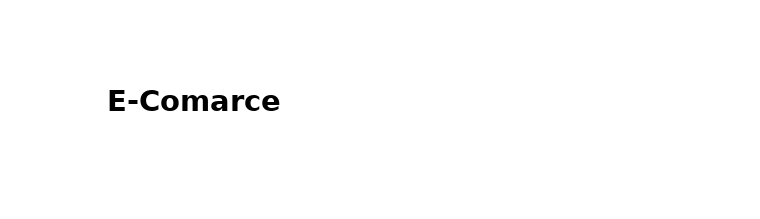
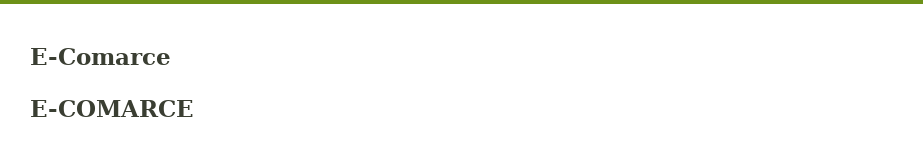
+ E-COMARCE

